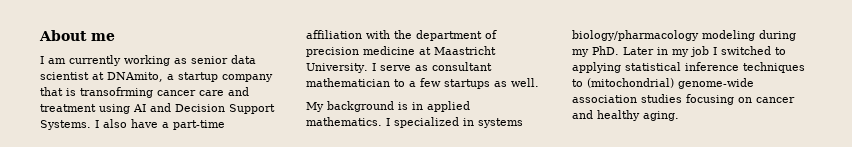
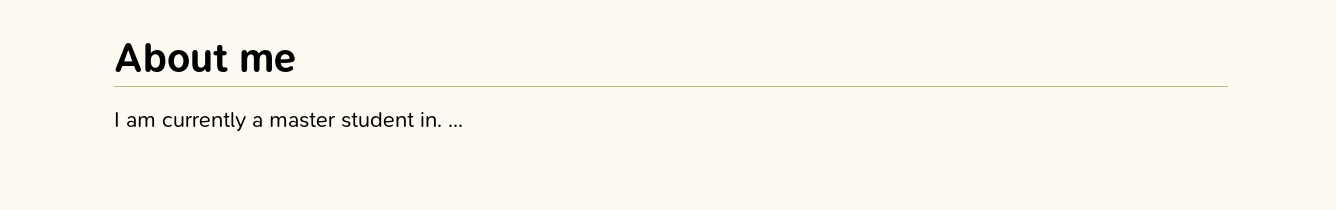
- I am currently working as senior data scientist at DNAmito, a startup company that is transofrming cancer care and treatment using AI and Decision Support Systems. I also have a part-time affiliation with the department of precision medicine at Maastricht University. I serve as consultant mathematician to a few startups as well.
- My background is in applied mathematics. I specialized in systems biology/pharmacology modeling during my PhD. Later in my job I switched to applying statistical inference techniques to (mitochondrial) genome-wide association studies focusing on cancer and healthy aging.
+ I am currently a master student in. ...

